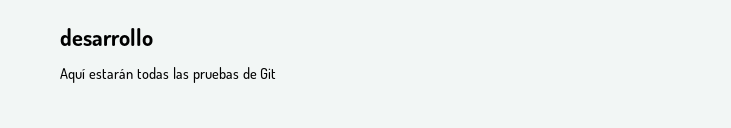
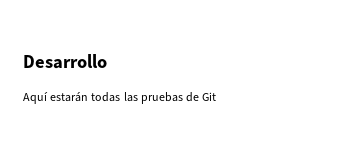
- desarrollo
+ Desarrollo

